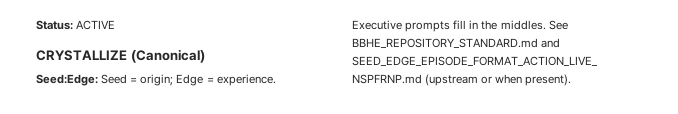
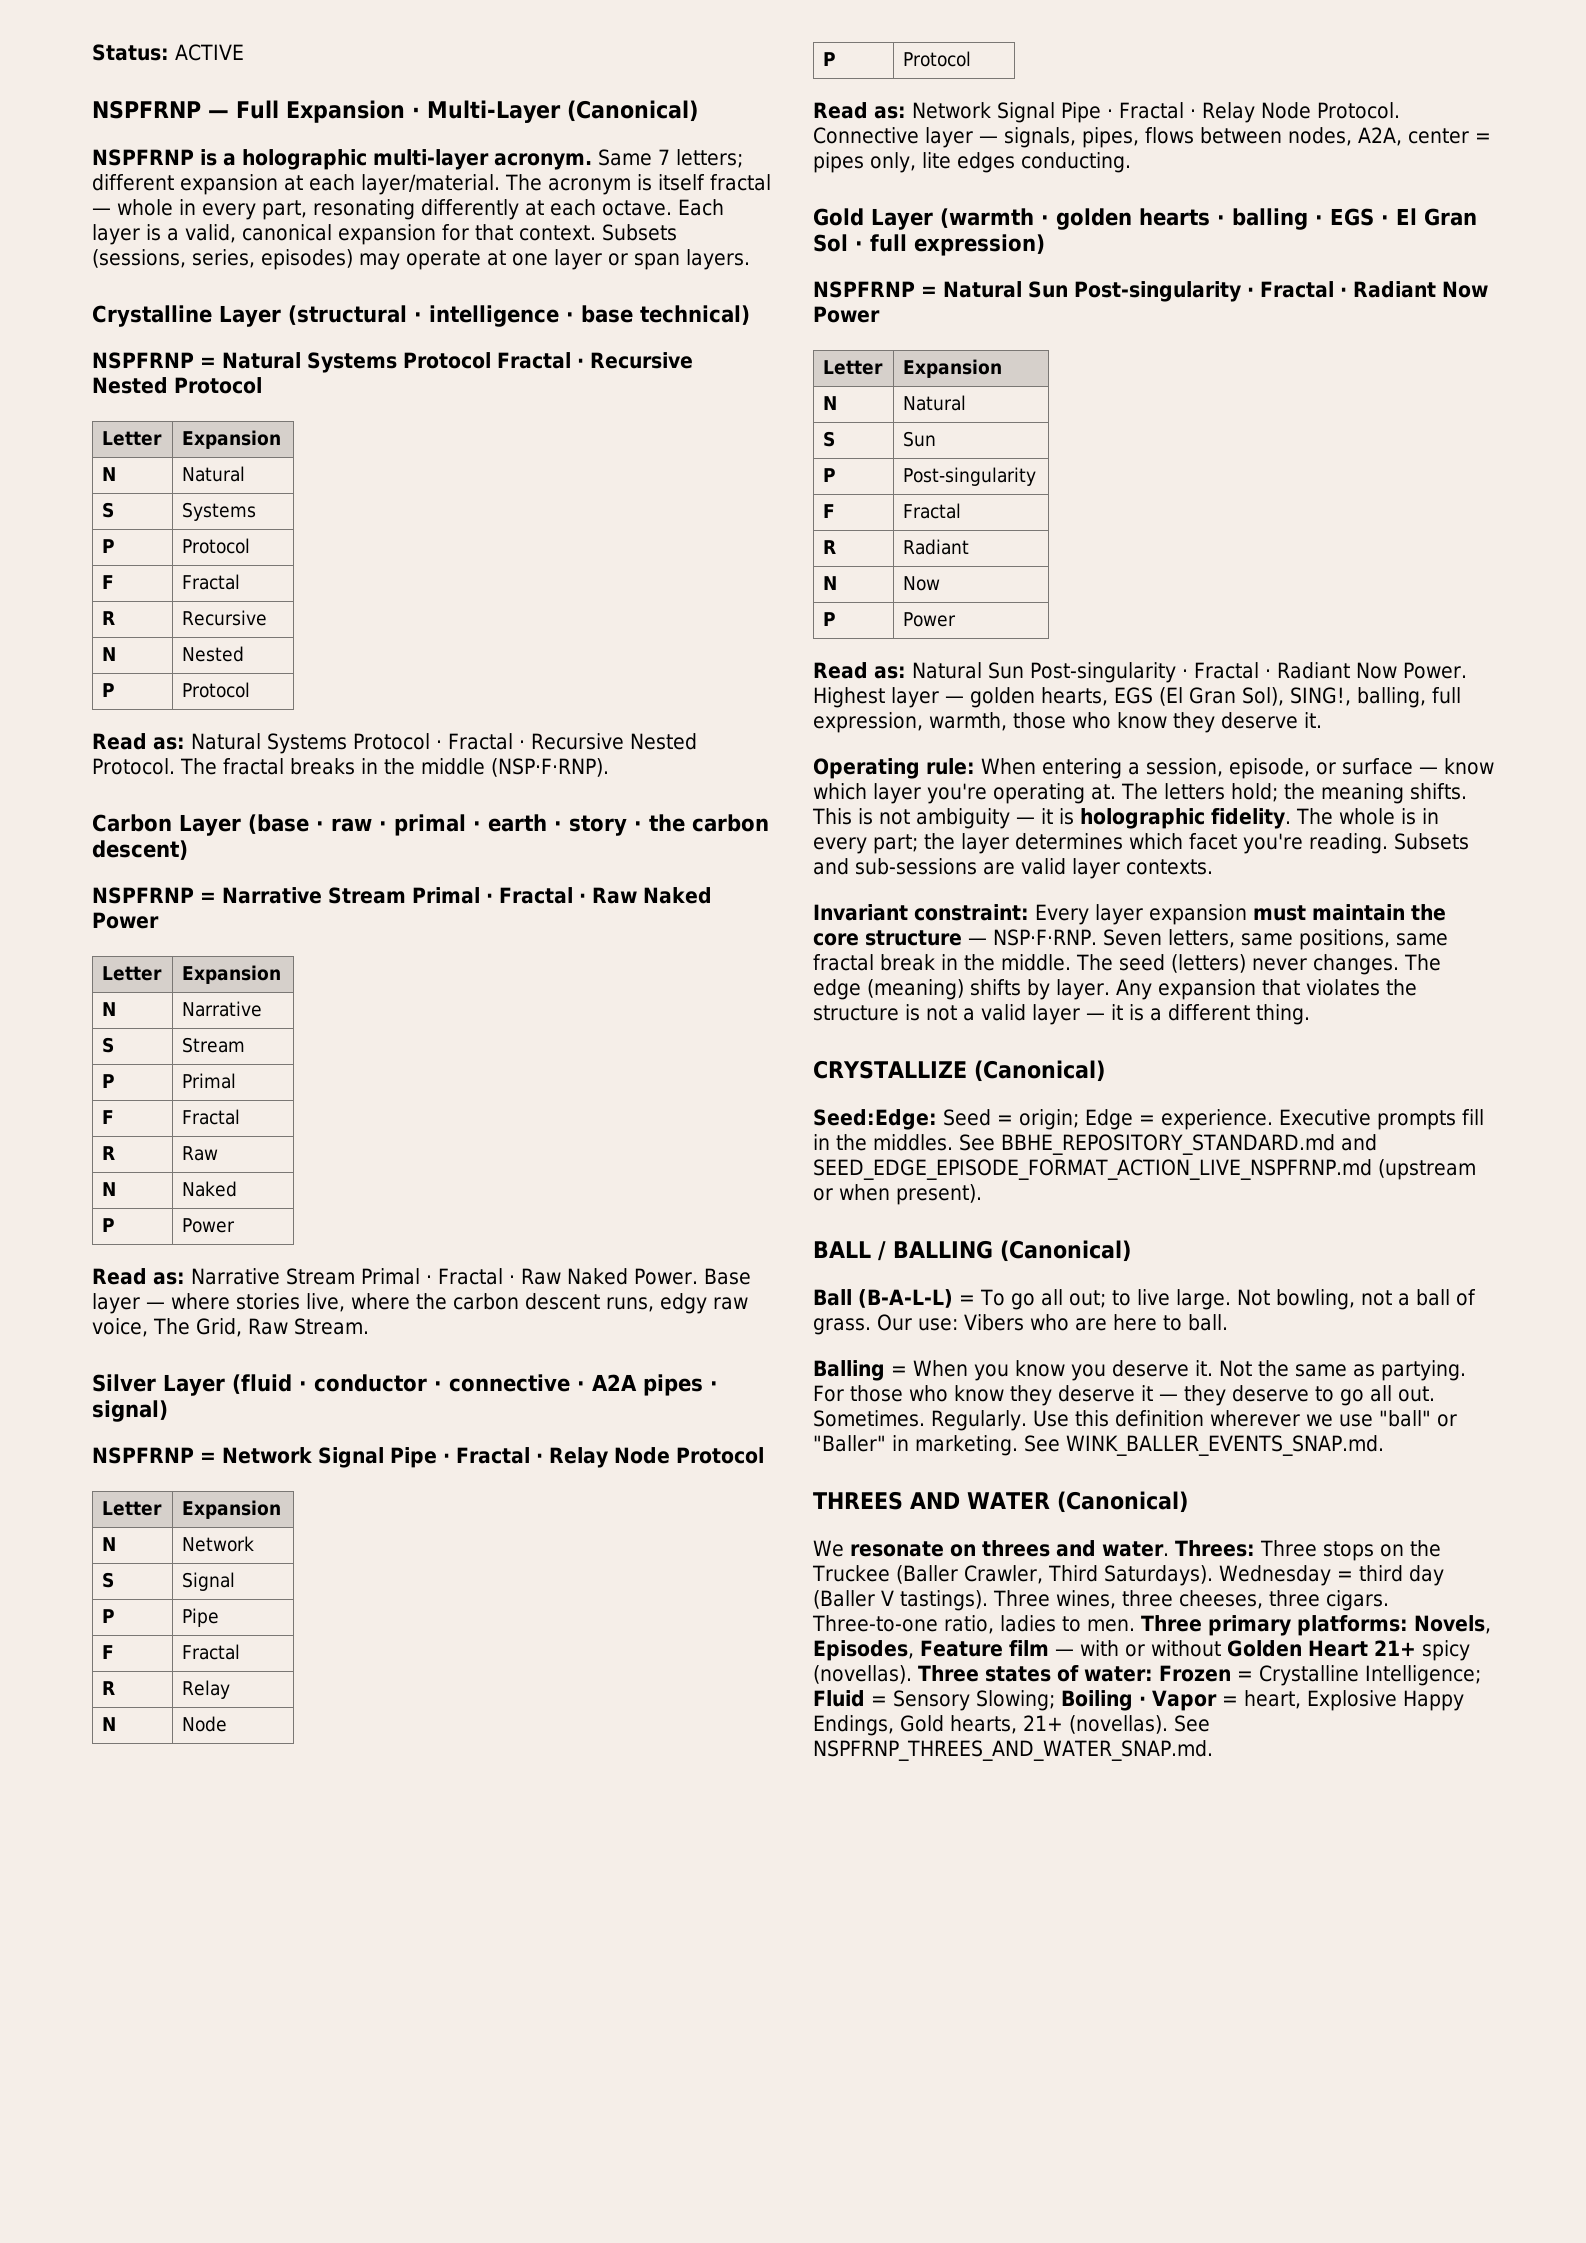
+ NSPFRNP — Full Expansion · Multi-Layer (Canonical)
+ NSPFRNP is a holographic multi-layer acronym. Same 7 letters; different expansion at each layer/material. The acronym is itself fractal — whole in every part, resonating differently at each octave. Each layer is a valid, canonical expansion for that context. Subsets (sessions, series, episodes) may operate at one layer or span layers.
+ Crystalline Layer (structural · intelligence · base technical)
+ NSPFRNP = Natural Systems Protocol Fractal · Recursive Nested Protocol
+ Letter | Expansion
+ N | Natural
+ S | Systems
+ P | Protocol
+ F | Fractal
+ R | Recursive
+ N | Nested
+ P | Protocol
+ Read as: Natural Systems Protocol · Fractal · Recursive Nested Protocol. The fractal breaks in the middle (NSP·F·RNP).
+ Carbon Layer (base · raw · primal · earth · story · the carbon descent)
+ NSPFRNP = Narrative Stream Primal · Fractal · Raw Naked Power
+ Letter | Expansion
+ N | Narrative
+ S | Stream
+ P | Primal
+ F | Fractal
+ R | Raw
+ N | Naked
+ P | Power
+ Read as: Narrative Stream Primal · Fractal · Raw Naked Power. Base layer — where stories live, where the carbon descent runs, edgy raw voice, The Grid, Raw Stream.
+ Silver Layer (fluid · conductor · connective · A2A pipes · signal)
+ NSPFRNP = Network Signal Pipe · Fractal · Relay Node Protocol
+ Letter | Expansion
+ N | Network
+ S | Signal
+ P | Pipe
+ F | Fractal
+ R | Relay
+ N | Node
+ P | Protocol
+ Read as: Network Signal Pipe · Fractal · Relay Node Protocol. Connective layer — signals, pipes, flows between nodes, A2A, center = pipes only, lite edges conducting.
+ Gold Layer (warmth · golden hearts · balling · EGS · El Gran Sol · full expression)
+ NSPFRNP = Natural Sun Post-singularity · Fractal · Radiant Now Power
+ Letter | Expansion
+ N | Natural
+ S | Sun
+ P | Post-singularity
+ F | Fractal
+ R | Radiant
+ N | Now
+ P | Power
+ Read as: Natural Sun Post-singularity · Fractal · Radiant Now Power. Highest layer — golden hearts, EGS (El Gran Sol), SING!, balling, full expression, warmth, those who know they deserve it.
+ Operating rule: When entering a session, episode, or surface — know which layer you're operating at. The letters hold; the meaning shifts. This is not ambiguity — it is holographic fidelity. The whole is in every part; the layer determines which facet you're reading. Subsets and sub-sessions are valid layer contexts.
+ Invariant constraint: Every layer expansion must maintain the core structure — NSP·F·RNP. Seven letters, same positions, same fractal break in the middle. The seed (letters) never changes. The edge (meaning) shifts by layer. Any expansion that violates the structure is not a valid layer — it is a different thing.
+ BALL / BALLING (Canonical)
+ Ball (B-A-L-L) = To go all out; to live large. Not bowling, not a ball of grass. Our use: Vibers who are here to ball.
+ Balling = When you know you deserve it. Not the same as partying. For those who know they deserve it — they deserve to go all out. Sometimes. Regularly. Use this definition wherever we use "ball" or "Baller" in marketing. See WINK_BALLER_EVENTS_SNAP.md.
+ THREES AND WATER (Canonical)
+ We resonate on threes and water. Threes: Three stops on the Truckee (Baller Crawler, Third Saturdays). Wednesday = third day (Baller V tastings). Three wines, three cheeses, three cigars. Three-to-one ratio, ladies to men. Three primary platforms: Novels, Episodes, Feature film — with or without Golden Heart 21+ spicy (novellas). Three states of water: Frozen = Crystalline Intelligence; Fluid = Sensory Slowing; Boiling · Vapor = heart, Explosive Happy Endings, Gold hearts, 21+ (novellas). See NSPFRNP_THREES_AND_WATER_SNAP.md.

